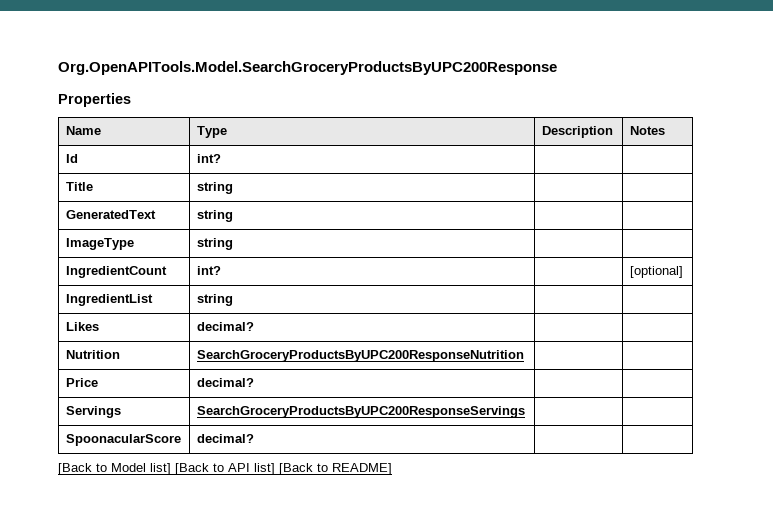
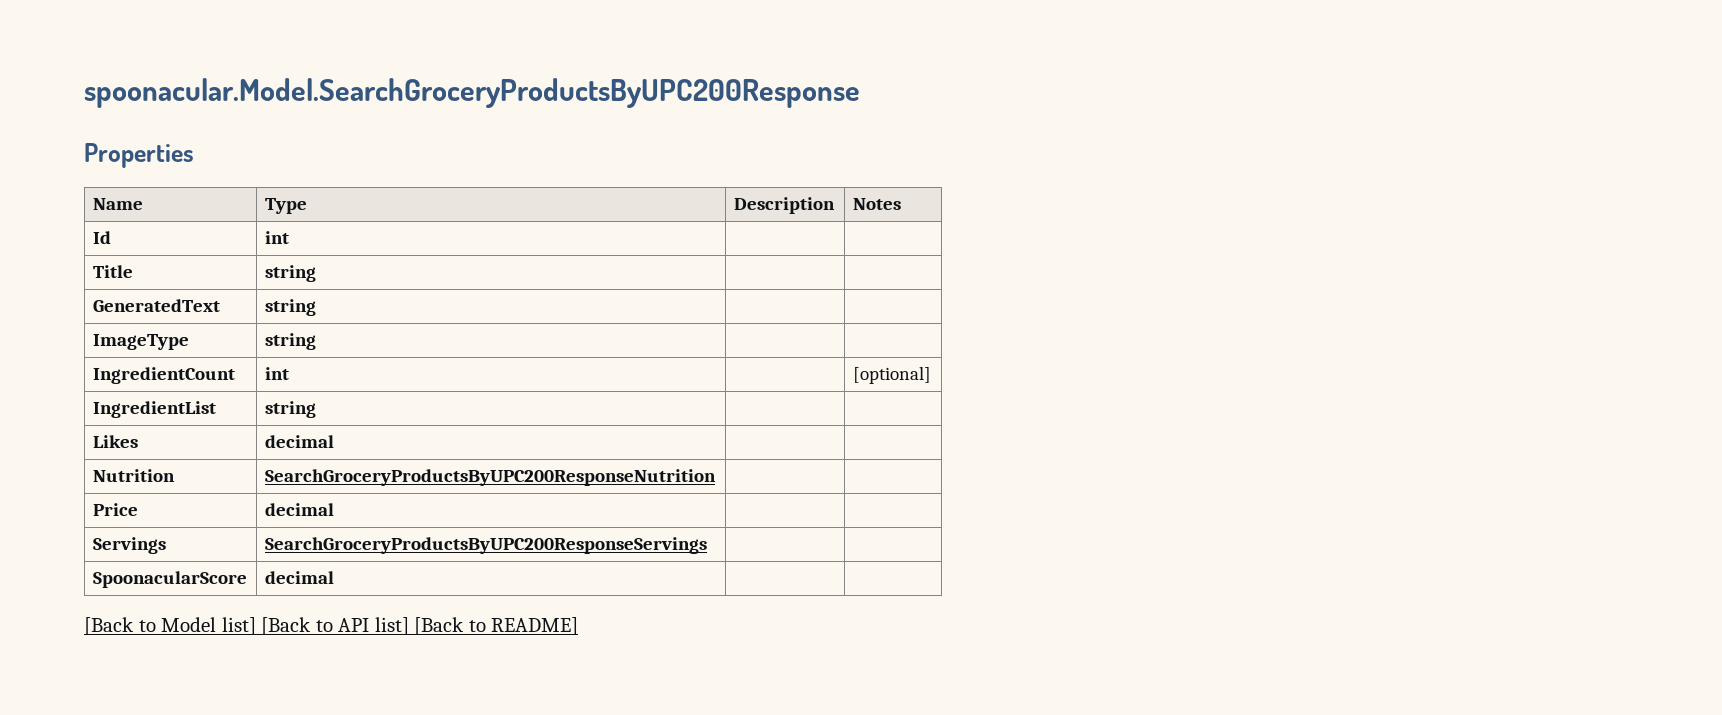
- Org.OpenAPITools.Model.SearchGroceryProductsByUPC200Response
+ spoonacular.Model.SearchGroceryProductsByUPC200Response
- Id | int? | |
+ Id | int | |
- IngredientCount | int? | | [optional]
+ IngredientCount | int | | [optional]
- Likes | decimal? | |
+ Likes | decimal | |
- Price | decimal? | |
+ Price | decimal | |
- SpoonacularScore | decimal? | |
+ SpoonacularScore | decimal | |

